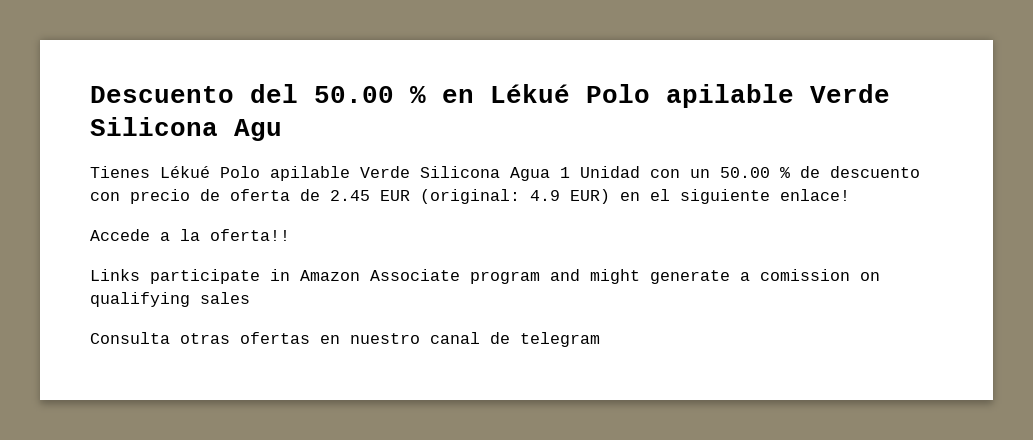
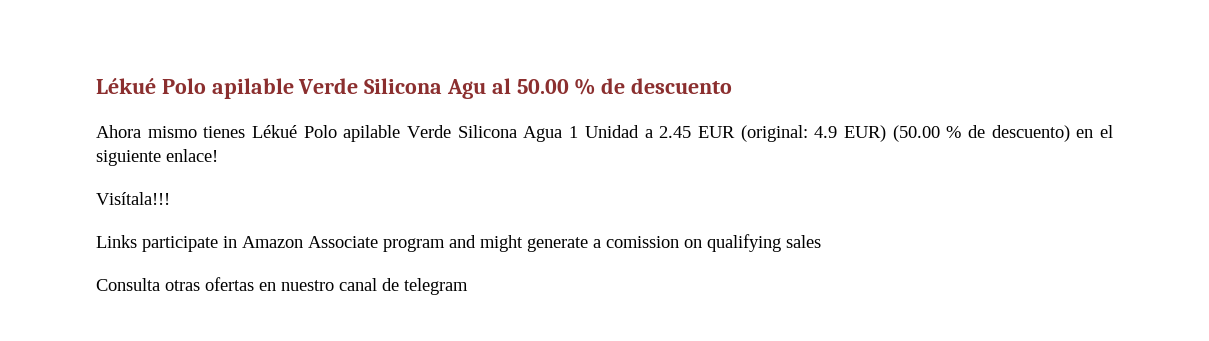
- Descuento del 50.00 % en Lékué Polo apilable Verde Silicona Agu
- Tienes Lékué Polo apilable Verde Silicona Agua 1 Unidad con un 50.00 % de descuento con precio de oferta de 2.45 EUR (original: 4.9 EUR) en el siguiente enlace!
+ Lékué Polo apilable Verde Silicona Agu al 50.00 % de descuento
+ Ahora mismo tienes Lékué Polo apilable Verde Silicona Agua 1 Unidad a 2.45 EUR (original: 4.9 EUR) (50.00 % de descuento) en el siguiente enlace!
- Accede a la oferta!!
+ Visítala!!!

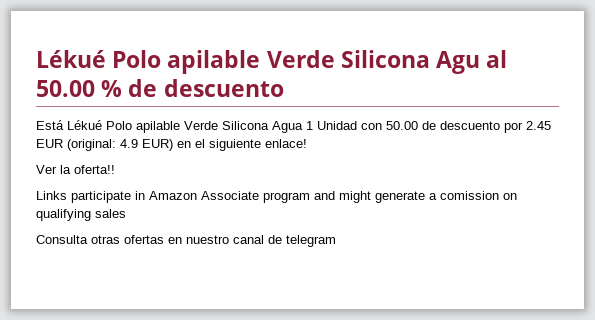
- Ahora mismo tienes Lékué Polo apilable Verde Silicona Agua 1 Unidad a 2.45 EUR (original: 4.9 EUR) (50.00 % de descuento) en el siguiente enlace!
+ Está Lékué Polo apilable Verde Silicona Agua 1 Unidad con 50.00 de descuento por 2.45 EUR (original: 4.9 EUR) en el siguiente enlace!
- Visítala!!!
+ Ver la oferta!!

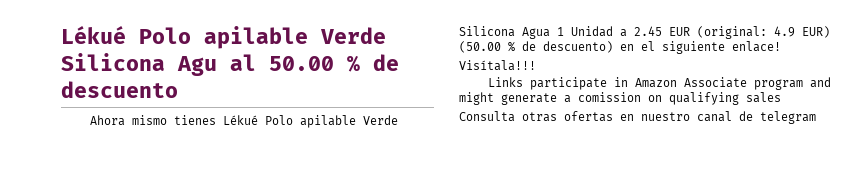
- Está Lékué Polo apilable Verde Silicona Agua 1 Unidad con 50.00 de descuento por 2.45 EUR (original: 4.9 EUR) en el siguiente enlace!
+ Ahora mismo tienes Lékué Polo apilable Verde Silicona Agua 1 Unidad a 2.45 EUR (original: 4.9 EUR) (50.00 % de descuento) en el siguiente enlace!
- Ver la oferta!!
+ Visítala!!!

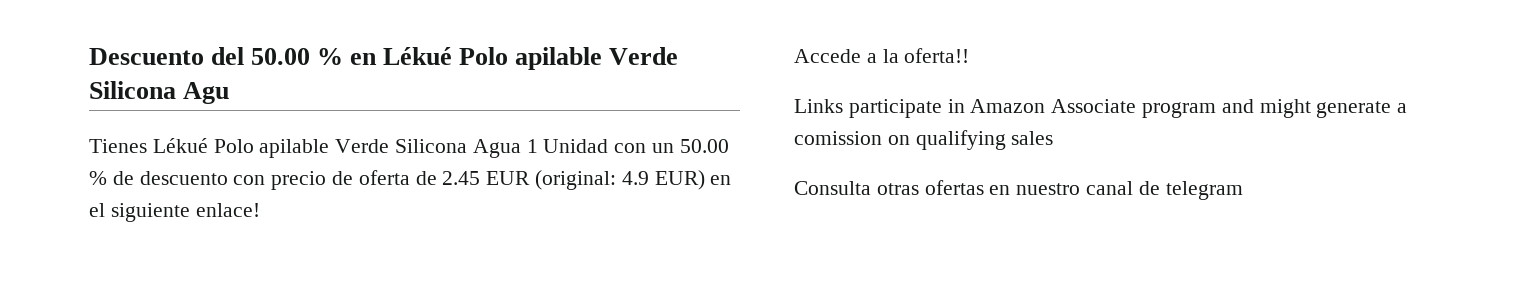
- Lékué Polo apilable Verde Silicona Agu al 50.00 % de descuento
- Ahora mismo tienes Lékué Polo apilable Verde Silicona Agua 1 Unidad a 2.45 EUR (original: 4.9 EUR) (50.00 % de descuento) en el siguiente enlace!
+ Descuento del 50.00 % en Lékué Polo apilable Verde Silicona Agu
+ Tienes Lékué Polo apilable Verde Silicona Agua 1 Unidad con un 50.00 % de descuento con precio de oferta de 2.45 EUR (original: 4.9 EUR) en el siguiente enlace!
- Visítala!!!
+ Accede a la oferta!!

